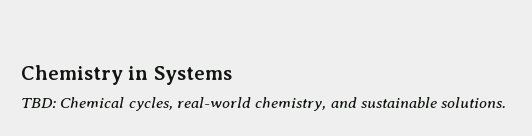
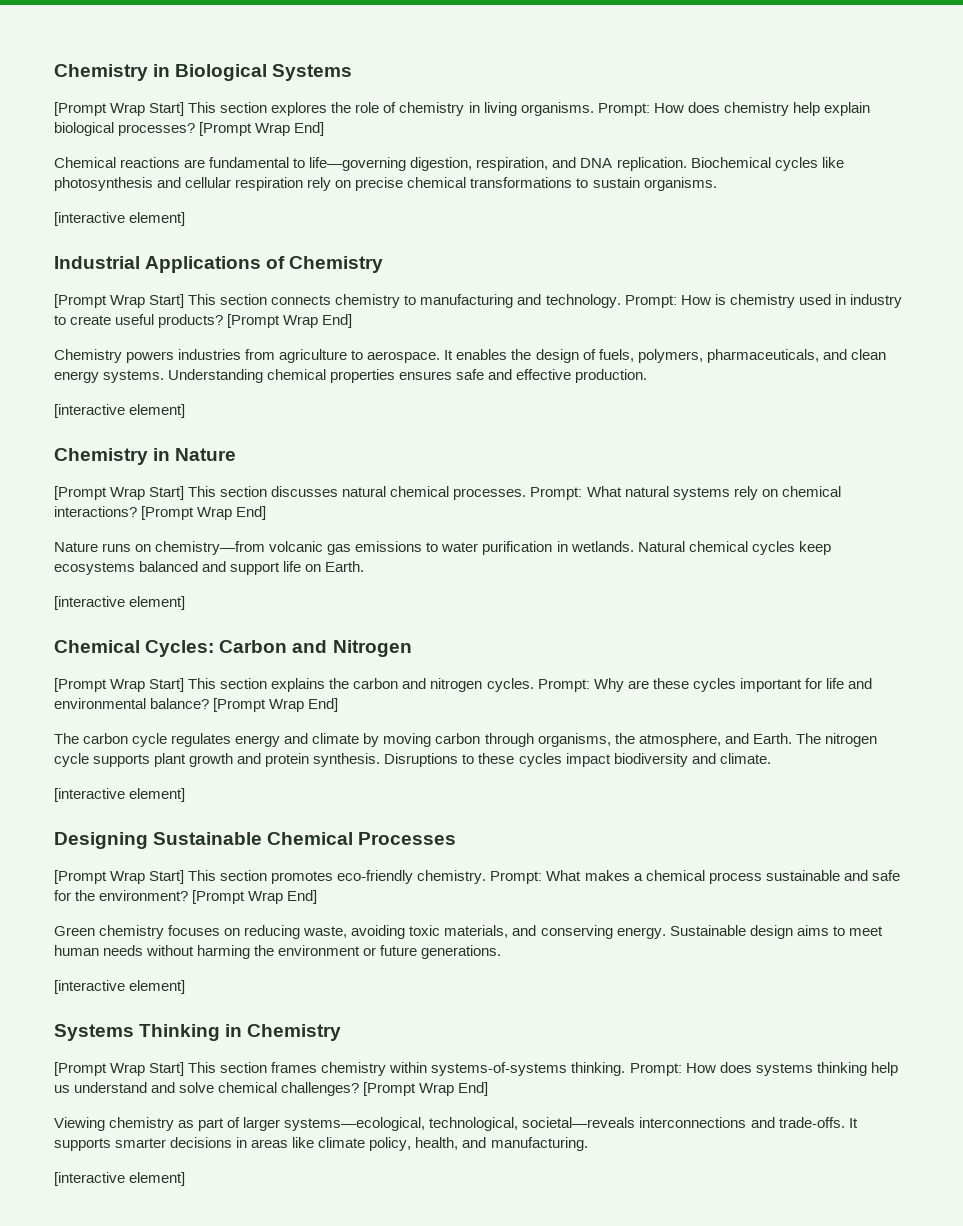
- Chemistry in Systems
+ Chemistry in Biological Systems
- TBD: Chemical cycles, real-world chemistry, and sustainable solutions.
+ [Prompt Wrap Start] This section explores the role of chemistry in living organisms. Prompt: How does chemistry help explain biological processes? [Prompt Wrap End]
+ Chemical reactions are fundamental to life—governing digestion, respiration, and DNA replication. Biochemical cycles like photosynthesis and cellular respiration rely on precise chemical transformations to sustain organisms.
+ [interactive element]
+ Industrial Applications of Chemistry
+ [Prompt Wrap Start] This section connects chemistry to manufacturing and technology. Prompt: How is chemistry used in industry to create useful products? [Prompt Wrap End]
+ Chemistry powers industries from agriculture to aerospace. It enables the design of fuels, polymers, pharmaceuticals, and clean energy systems. Understanding chemical properties ensures safe and effective production.
+ [interactive element]
+ Chemistry in Nature
+ [Prompt Wrap Start] This section discusses natural chemical processes. Prompt: What natural systems rely on chemical interactions? [Prompt Wrap End]
+ Nature runs on chemistry—from volcanic gas emissions to water purification in wetlands. Natural chemical cycles keep ecosystems balanced and support life on Earth.
+ [interactive element]
+ Chemical Cycles: Carbon and Nitrogen
+ [Prompt Wrap Start] This section explains the carbon and nitrogen cycles. Prompt: Why are these cycles important for life and environmental balance? [Prompt Wrap End]
+ The carbon cycle regulates energy and climate by moving carbon through organisms, the atmosphere, and Earth. The nitrogen cycle supports plant growth and protein synthesis. Disruptions to these cycles impact biodiversity and climate.
+ [interactive element]
+ Designing Sustainable Chemical Processes
+ [Prompt Wrap Start] This section promotes eco-friendly chemistry. Prompt: What makes a chemical process sustainable and safe for the environment? [Prompt Wrap End]
+ Green chemistry focuses on reducing waste, avoiding toxic materials, and conserving energy. Sustainable design aims to meet human needs without harming the environment or future generations.
+ [interactive element]
+ Systems Thinking in Chemistry
+ [Prompt Wrap Start] This section frames chemistry within systems-of-systems thinking. Prompt: How does systems thinking help us understand and solve chemical challenges? [Prompt Wrap End]
+ Viewing chemistry as part of larger systems—ecological, technological, societal—reveals interconnections and trade-offs. It supports smarter decisions in areas like climate policy, health, and manufacturing.
+ [interactive element]

